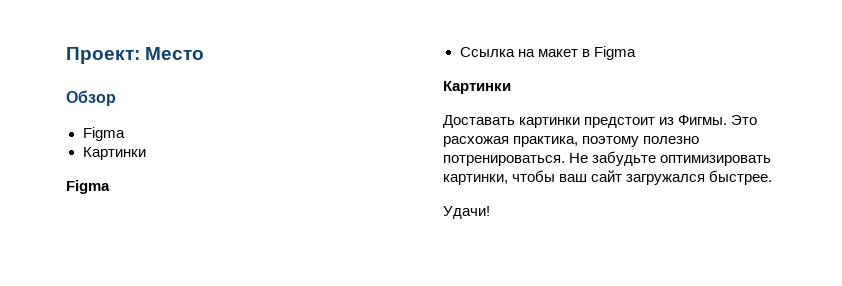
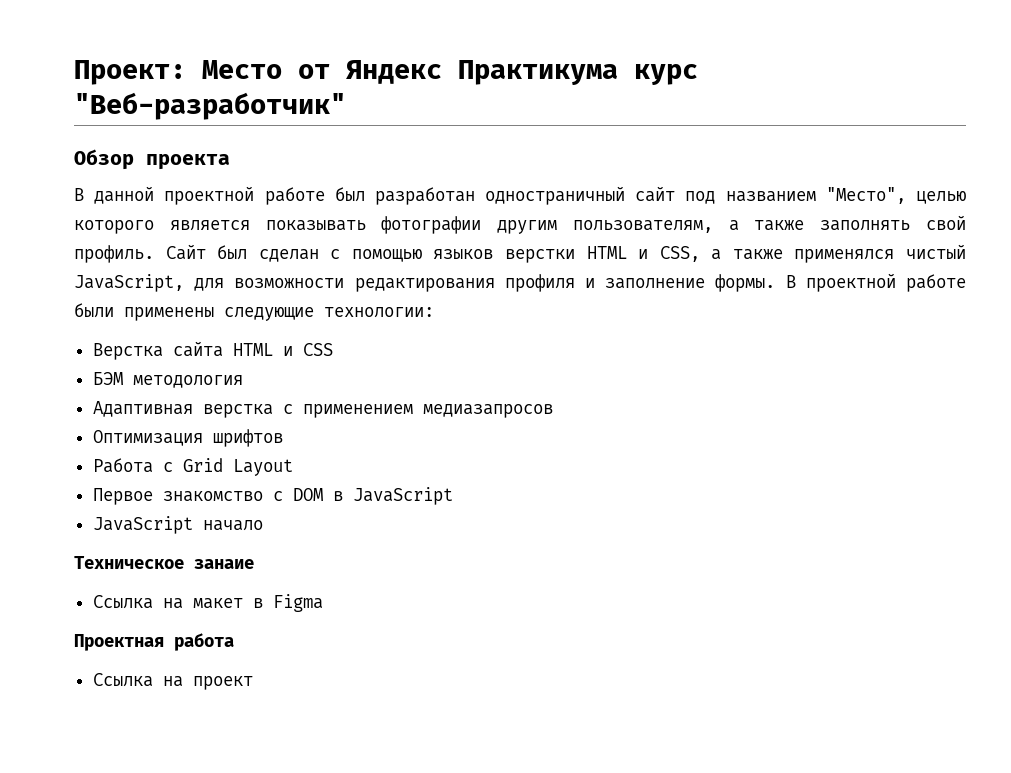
- Проект: Место
- Обзор
- Figma
- Картинки
- Figma
+ Проект: Место от Яндекс Практикума курс "Веб-разработчик"
+ Обзор проекта
+ В данной проектной работе был разработан одностраничный сайт под названием "Место", целью которого является показывать фотографии другим пользователям, а также заполнять свой профиль. Сайт был сделан с помощью языков верстки HTML и СSS, а также применялся чистый JavaScript, для возможности редактирования профиля и заполнение формы. В проектной работе были применены следующие технологии:
+ Верстка сайта HTML и CSS
+ БЭМ методология
+ Адаптивная верстка с применением медиазапросов
+ Оптимизация шрифтов
+ Работа с Grid Layout
+ Первое знакомство с DOM в JavaScript
+ JavaScript начало
+ Техническое занаие
  Ссылка на макет в Figma
- Картинки
- Доставать картинки предстоит из Фигмы. Это расхожая практика, поэтому полезно потренироваться. Не забудьте оптимизировать картинки, чтобы ваш сайт загружался быстрее.
- Удачи!
+ Проектная работа
+ Ссылка на проект

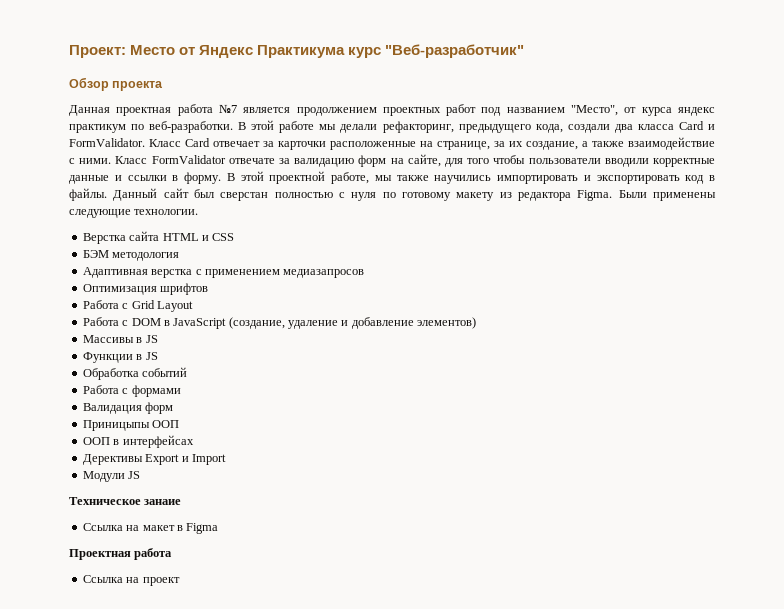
- В данной проектной работе был разработан одностраничный сайт под названием "Место", целью которого является показывать фотографии другим пользователям, а также заполнять свой профиль. Сайт был сделан с помощью языков верстки HTML и СSS, а также применялся чистый JavaScript, для возможности редактирования профиля и заполнение формы. В проектной работе были применены следующие технологии:
+ Данная проектная работа №7 является продолжением проектных работ под названием "Место", от курса яндекс практикум по веб-разработки. В этой работе мы делали рефакторинг, предыдущего кода, создали два класса Card и FormValidator. Класс Card отвечает за карточки расположенные на странице, за их создание, а также взаимодействие с ними. Класс FormValidator отвечате за валидацию форм на сайте, для того чтобы пользователи вводили корректные данные и ссылки в форму. В этой проектной работе, мы также научились импортировать и экспортировать код в файлы. Данный сайт был сверстан полностью с нуля по готовому макету из редактора Figma. Были применены следующие технологии.
- Первое знакомство с DOM в JavaScript
- JavaScript начало
+ Работа с DOM в JavaScript (создание, удаление и добавление элементов)
+ Массивы в JS
+ Функции в JS
+ Обработка событий
+ Работа с формами
+ Валидация форм
+ Приницыпы ООП
+ ООП в интерфейсах
+ Дерективы Export и Import
+ Модули JS

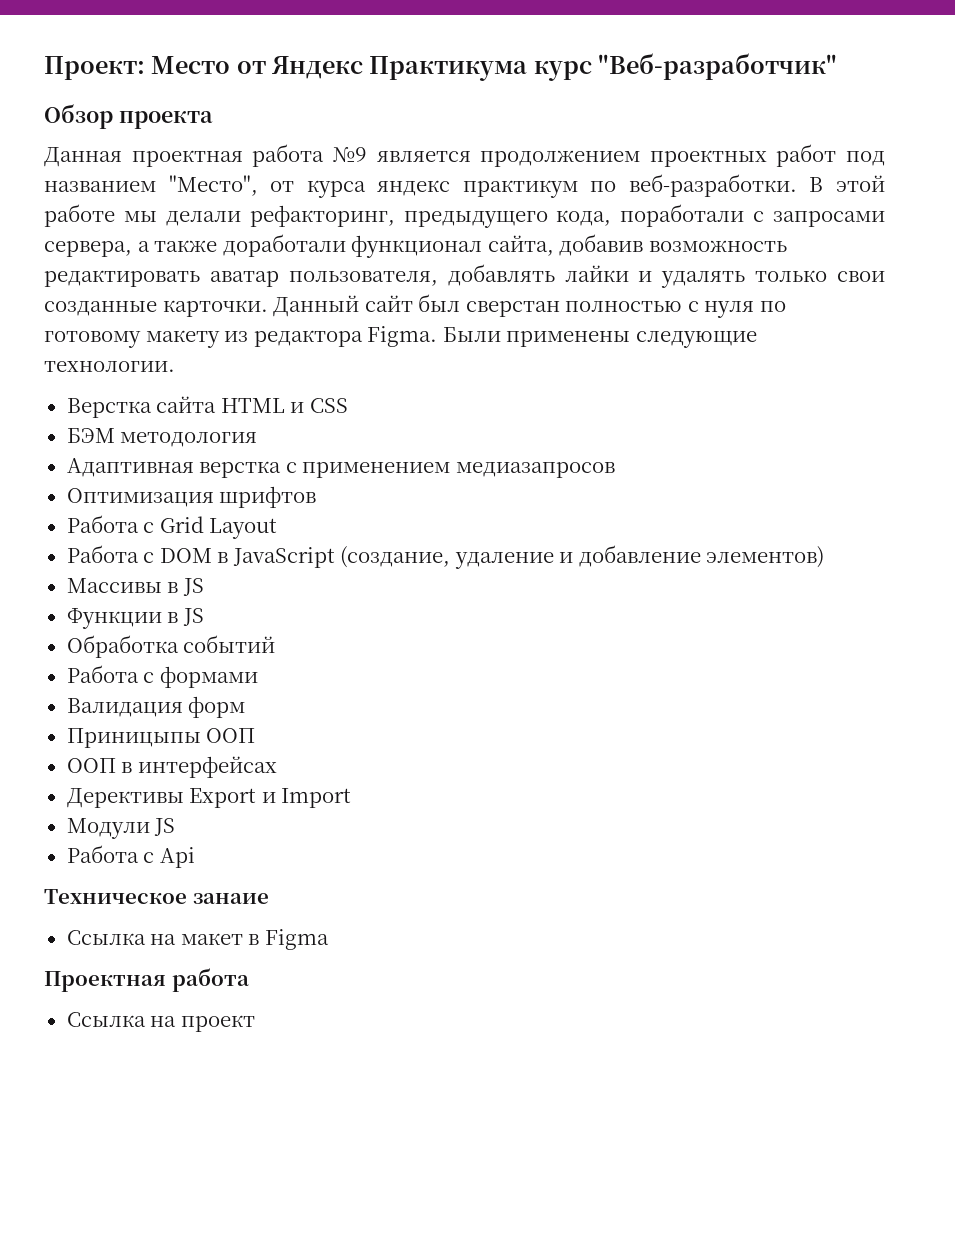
- Данная проектная работа №7 является продолжением проектных работ под названием "Место", от курса яндекс практикум по веб-разработки.
+ Данная проектная работа №9 является продолжением проектных работ под названием "Место", от курса яндекс практикум по веб-разработки.
- В этой работе мы делали рефакторинг, предыдущего кода, создали два класса Card и FormValidator. Класс Card отвечает за карточки расположенные на странице, за их создание, а также взаимодействие с ними. Класс FormValidator отвечате за валидацию форм на сайте, для того чтобы пользователи вводили корректные данные и ссылки в форму. В этой проектной работе, мы также научились импортировать и экспортировать код в файлы.
+ В этой работе мы делали рефакторинг, предыдущего кода, поработали с запросами сервера, а также доработали функционал сайта, добавив возможность редактировать аватар пользователя, добавлять лайки и удалять только свои созданные карточки.
+ Работа с Api

